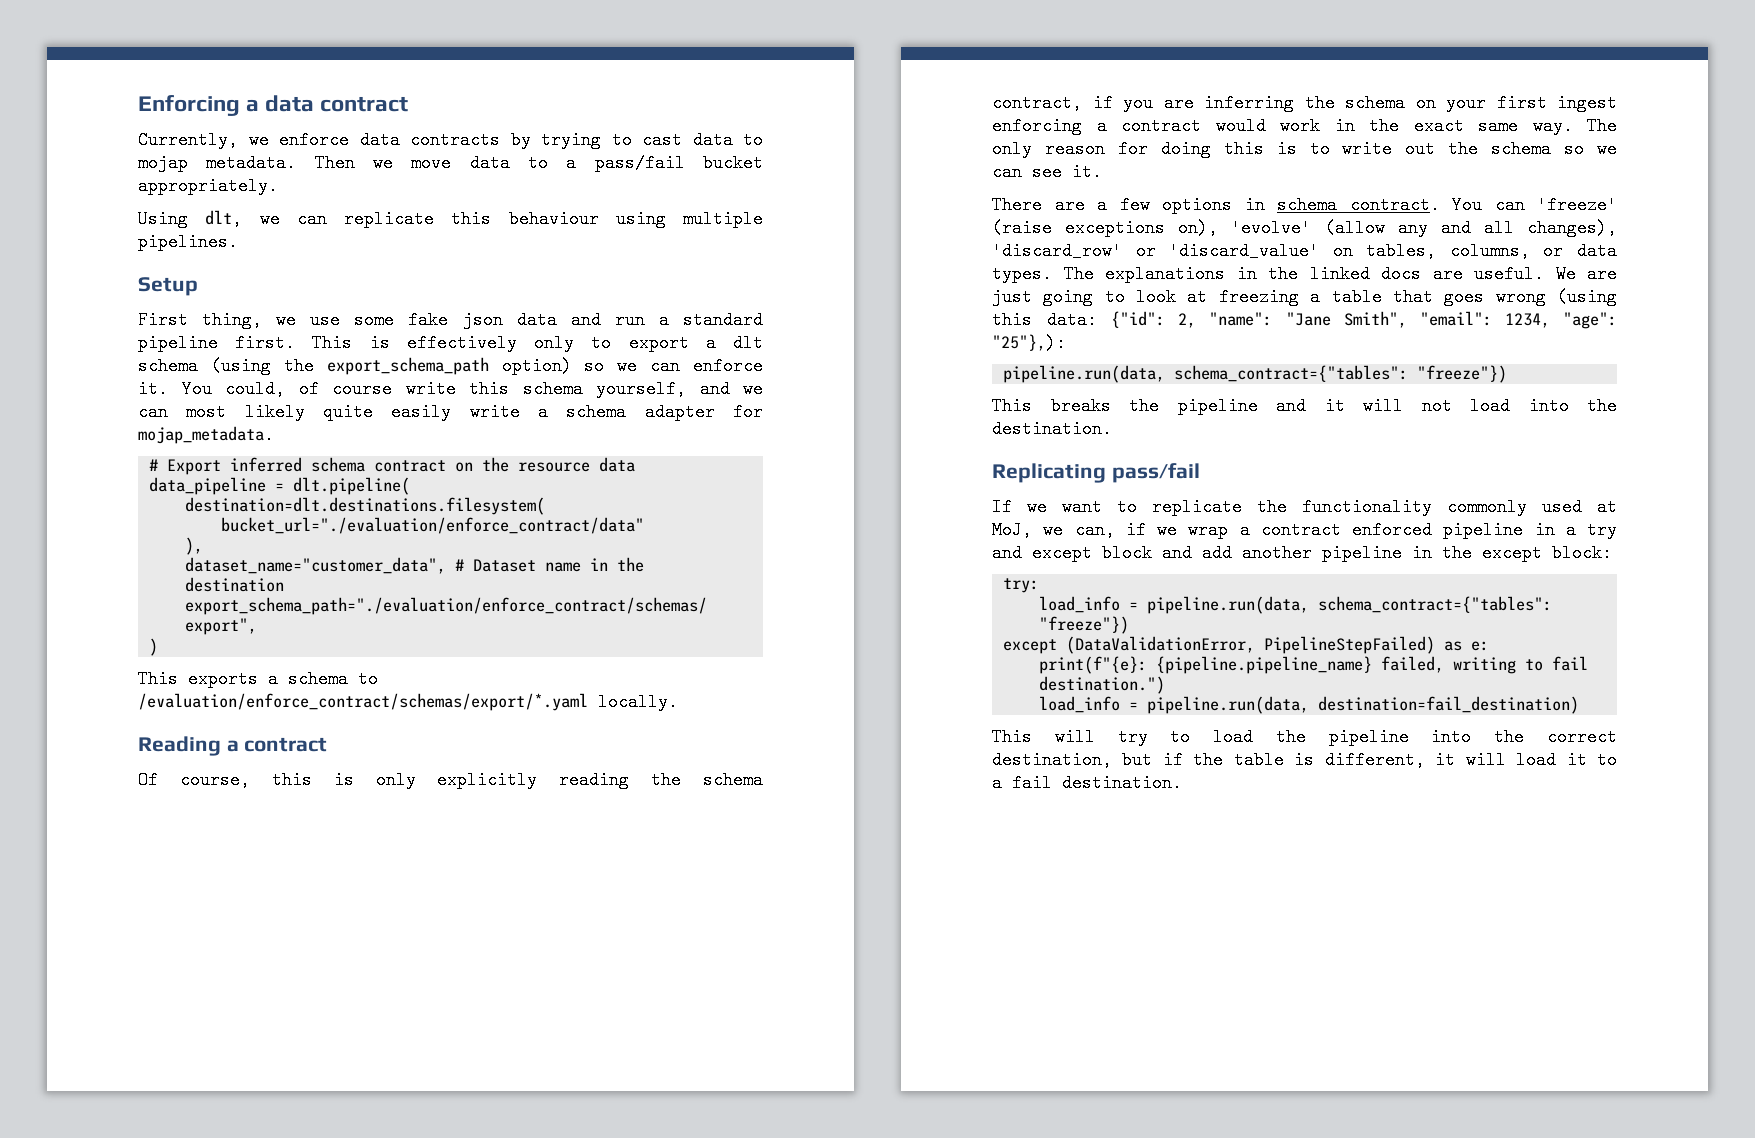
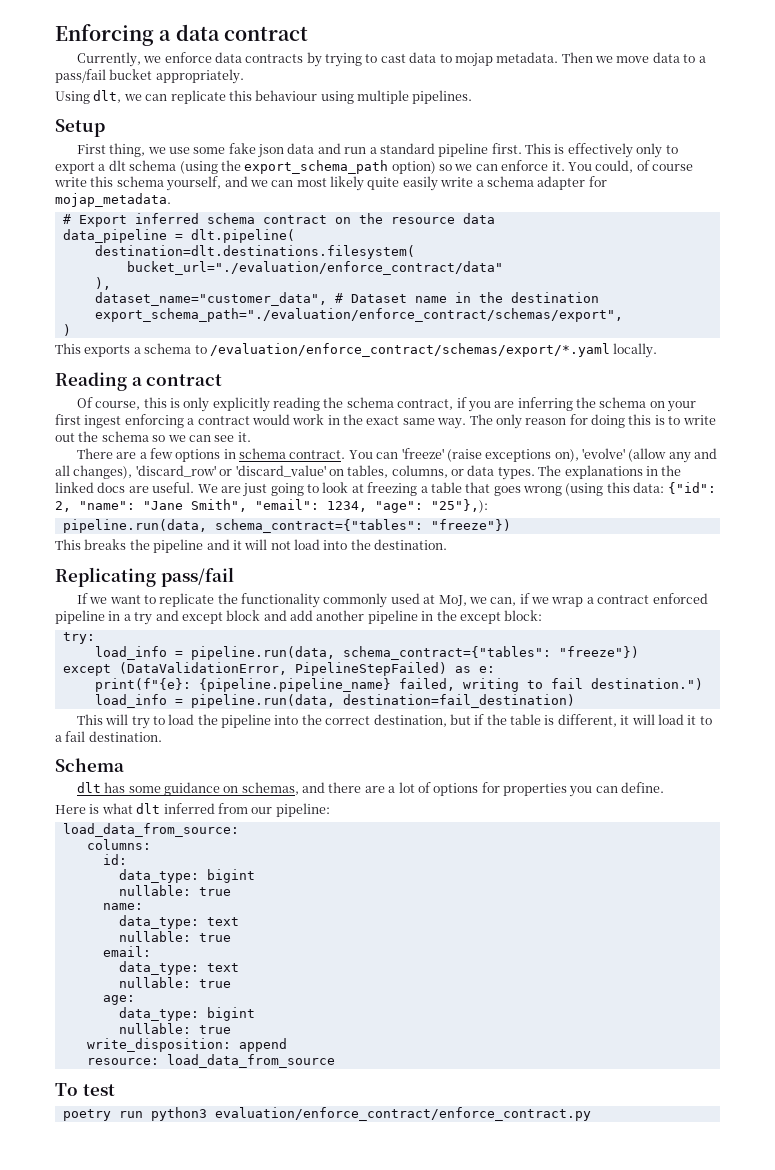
+ Schema
+ dlt has some guidance on schemas, and there are a lot of options for properties you can define.
+ Here is what dlt inferred from our pipeline:
+ load_data_from_source:
+ columns:
+ id:
+ data_type: bigint
+ nullable: true
+ name:
+ data_type: text
+ nullable: true
+ email:
+ data_type: text
+ nullable: true
+ age:
+ data_type: bigint
+ nullable: true
+ write_disposition: append
+ resource: load_data_from_source
+ To test
+ poetry run python3 evaluation/enforce_contract/enforce_contract.py

